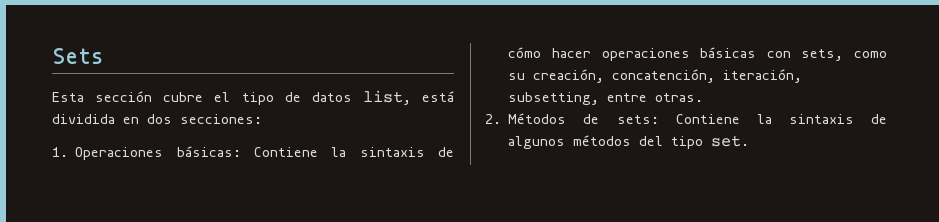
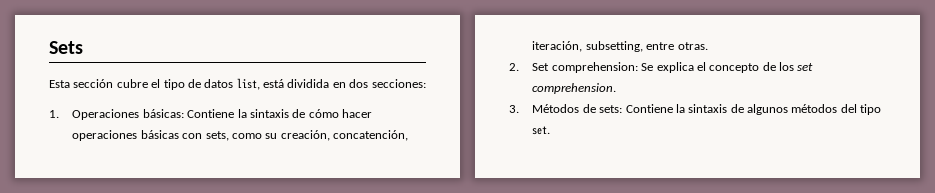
- 2. Métodos de sets: Contiene la sintaxis de algunos métodos del tipo set.
+ 2. Set comprehension: Se explica el concepto de los set comprehension.
+ 3. Métodos de sets: Contiene la sintaxis de algunos métodos del tipo set.

